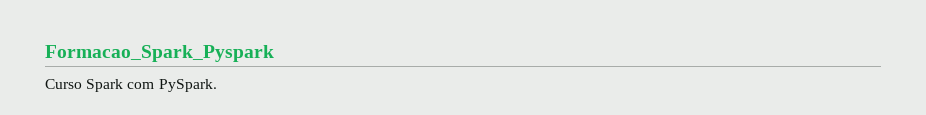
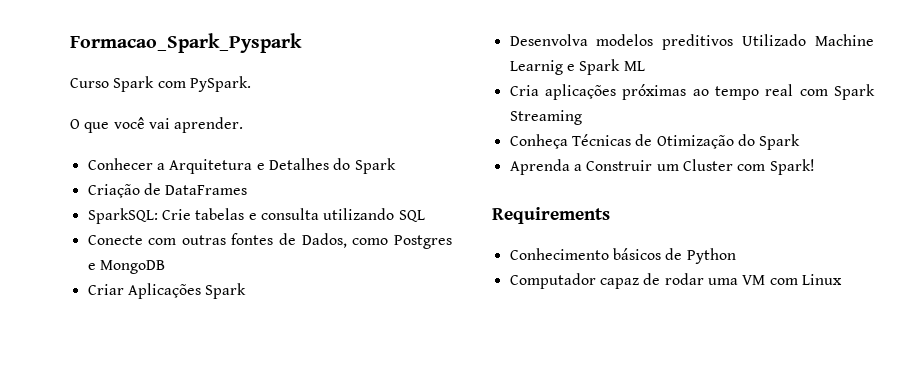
+ O que você vai aprender.
+ Conhecer a Arquitetura e Detalhes do Spark
+ Criação de DataFrames
+ SparkSQL: Crie tabelas e consulta utilizando SQL
+ Conecte com outras fontes de Dados, como Postgres e MongoDB
+ Criar Aplicações Spark
+ Desenvolva modelos preditivos Utilizado Machine Learnig e Spark ML
+ Cria aplicações próximas ao tempo real com Spark Streaming
+ Conheça Técnicas de Otimização do Spark
+ Aprenda a Construir um Cluster com Spark!
+ Requirements
+ Conhecimento básicos de Python
+ Computador capaz de rodar uma VM com Linux

